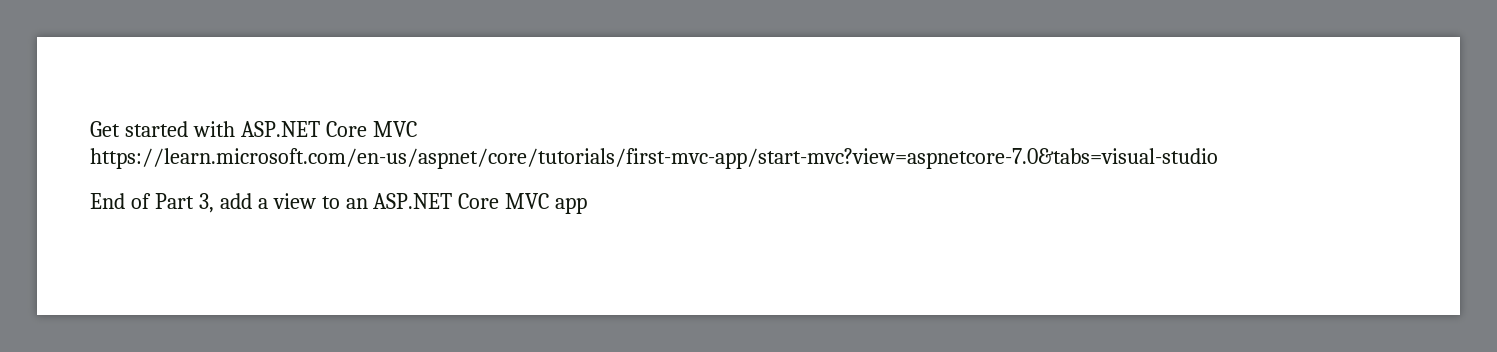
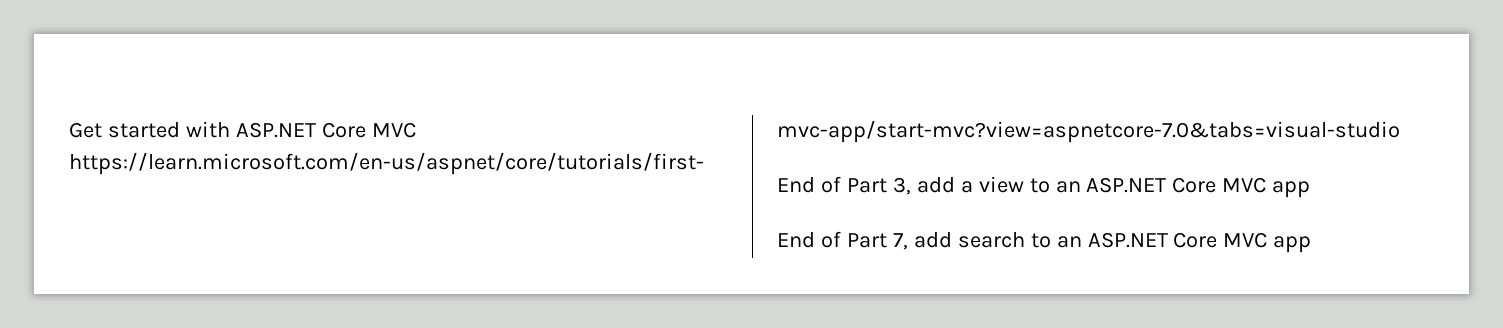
+ End of Part 7, add search to an ASP.NET Core MVC app

